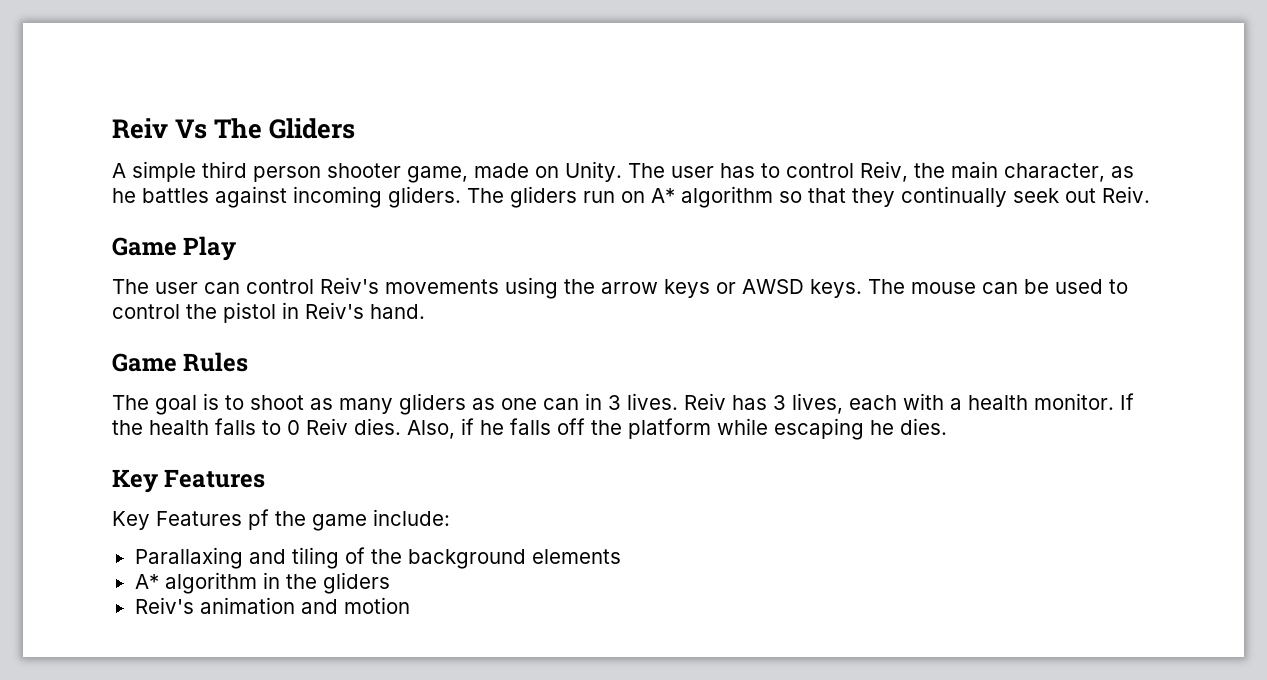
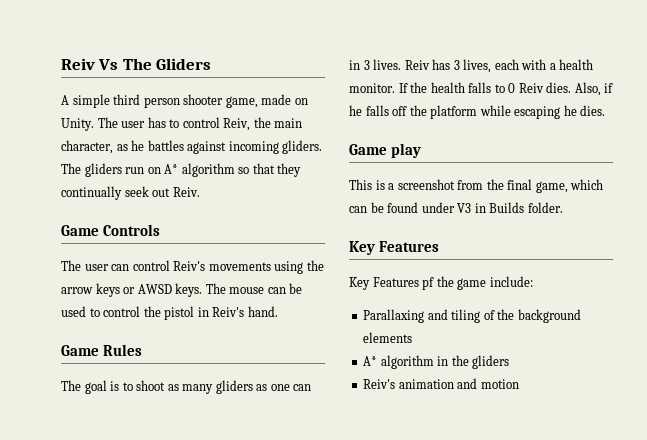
- Game Play
+ Game Controls
+ Game play
+ This is a screenshot from the final game, which can be found under V3 in Builds folder.

